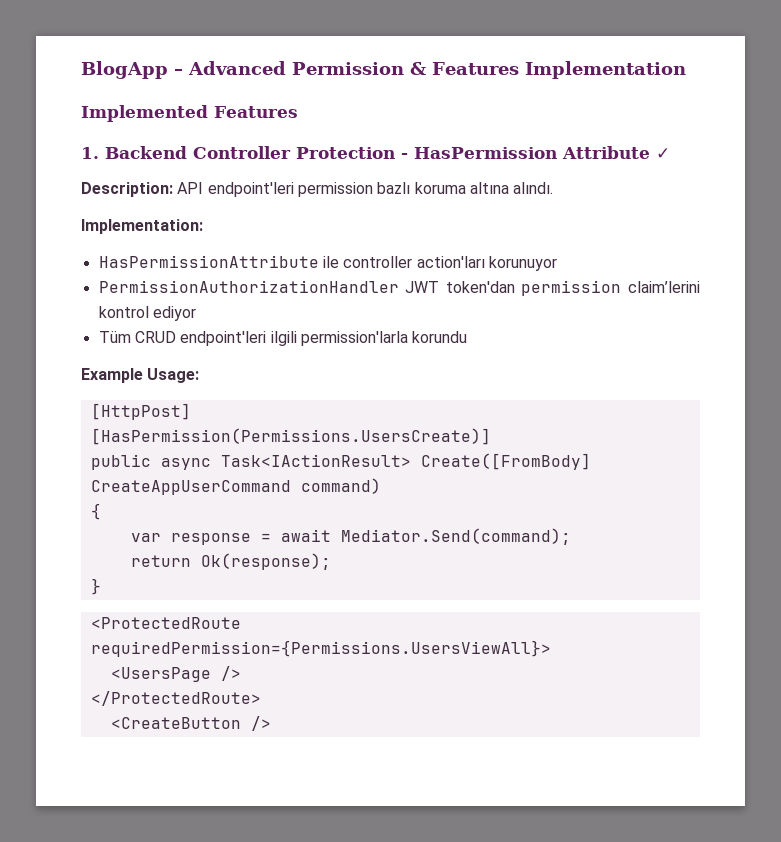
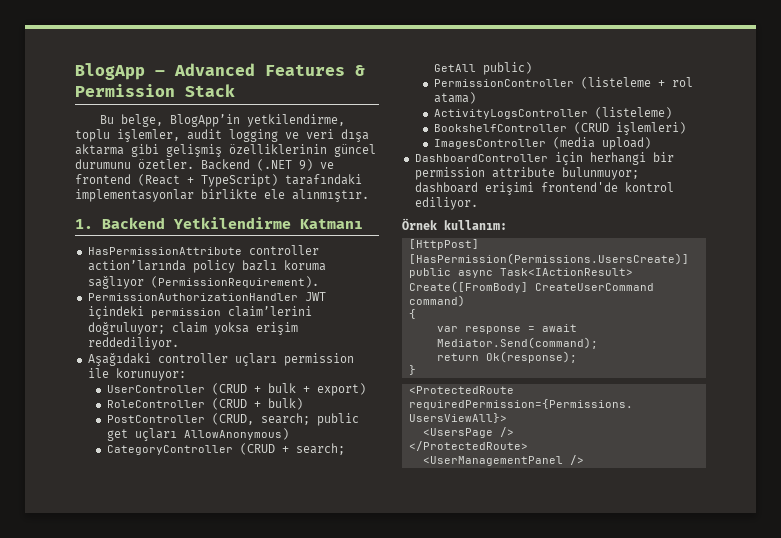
- BlogApp – Advanced Permission & Features Implementation
- Implemented Features
- 1. Backend Controller Protection - HasPermission Attribute ✓
- Description: API endpoint'leri permission bazlı koruma altına alındı.
- Implementation:
- HasPermissionAttribute ile controller action'ları korunuyor
+ BlogApp – Advanced Features & Permission Stack
+ Bu belge, BlogApp’in yetkilendirme, toplu işlemler, audit logging ve veri dışa aktarma gibi gelişmiş özelliklerinin güncel durumunu özetler. Backend (.NET 9) ve frontend (React + TypeScript) tarafındaki implementasyonlar birlikte ele alınmıştır.
+ 1. Backend Yetkilendirme Katmanı
+ HasPermissionAttribute controller action’larında policy bazlı koruma sağlıyor (PermissionRequirement).
- PermissionAuthorizationHandler JWT token'dan permission claim’lerini kontrol ediyor
- Tüm CRUD endpoint'leri ilgili permission'larla korundu
- Example Usage:
+ PermissionAuthorizationHandler JWT içindeki permission claim’lerini doğruluyor; claim yoksa erişim reddediliyor.
+ Aşağıdaki controller uçları permission ile korunuyor:
+ UserController (CRUD + bulk + export)
+ RoleController (CRUD + bulk)
+ PostController (CRUD, search; public get uçları AllowAnonymous)
+ CategoryController (CRUD + search; GetAll public)
+ PermissionController (listeleme + rol atama)
+ ActivityLogsController (listeleme)
+ BookshelfController (CRUD işlemleri)
+ ImagesController (media upload)
+ DashboardController için herhangi bir permission attribute bulunmuyor; dashboard erişimi frontend'de kontrol ediliyor.
+ Örnek kullanım:
- public async Task<IActionResult> Create([FromBody] CreateAppUserCommand command)
+ public async Task<IActionResult> Create([FromBody] CreateUserCommand command)
- <CreateButton />
+ <UserManagementPanel />

